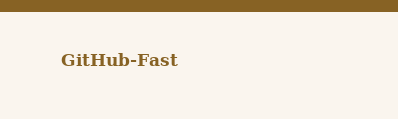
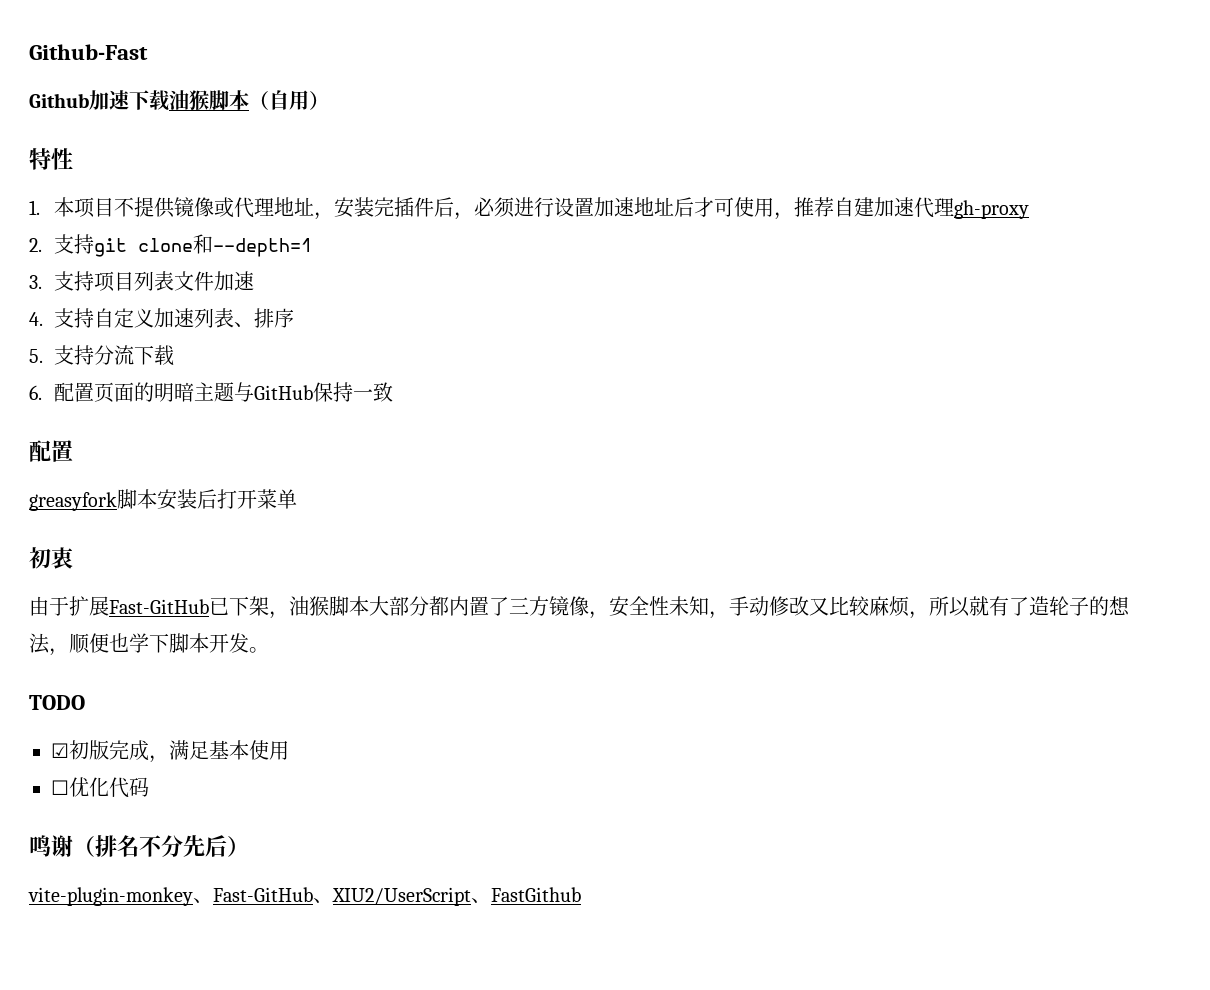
- GitHub-Fast
+ Github-Fast
+ Github加速下载油猴脚本（自用）
+ 特性
+ 1.本项目不提供镜像或代理地址，安装完插件后，必须进行设置加速地址后才可使用，推荐自建加速代理gh-proxy
+ 2.支持git clone和--depth=1
+ 3.支持项目列表文件加速
+ 4.支持自定义加速列表、排序
+ 5.支持分流下载
+ 6.配置页面的明暗主题与GitHub保持一致
+ 配置
+ greasyfork脚本安装后打开菜单
+ 初衷
+ 由于扩展Fast-GitHub已下架，油猴脚本大部分都内置了三方镜像，安全性未知，手动修改又比较麻烦，所以就有了造轮子的想法，顺便也学下脚本开发。
+ TODO
+ ☑初版完成，满足基本使用
+ ☐优化代码
+ 鸣谢（排名不分先后）
+ vite-plugin-monkey、Fast-GitHub、XIU2/UserScript、FastGithub

